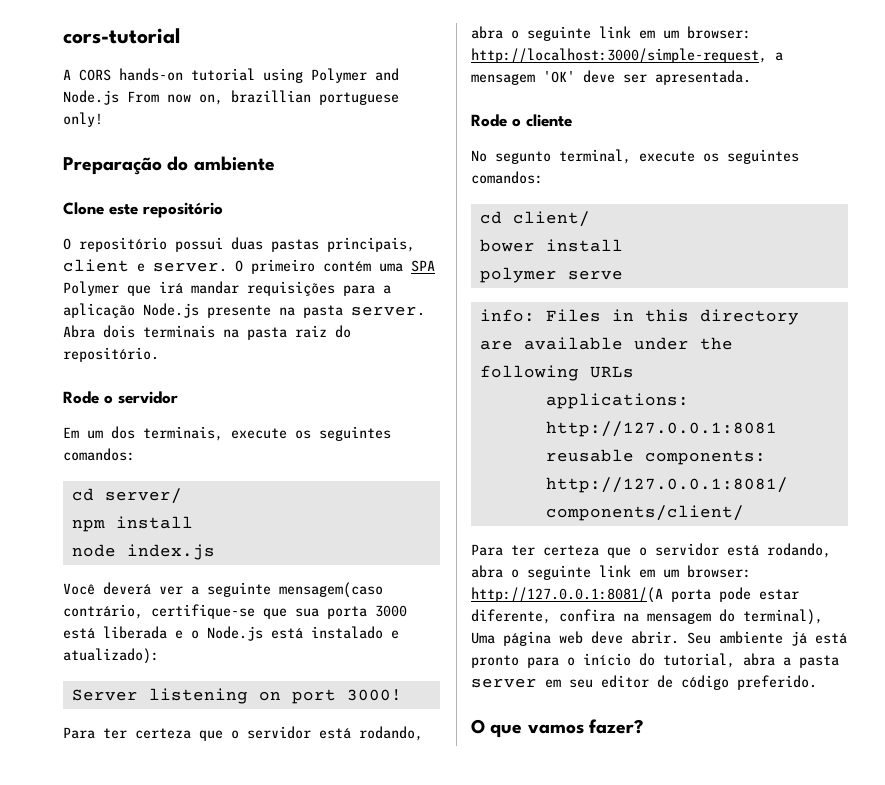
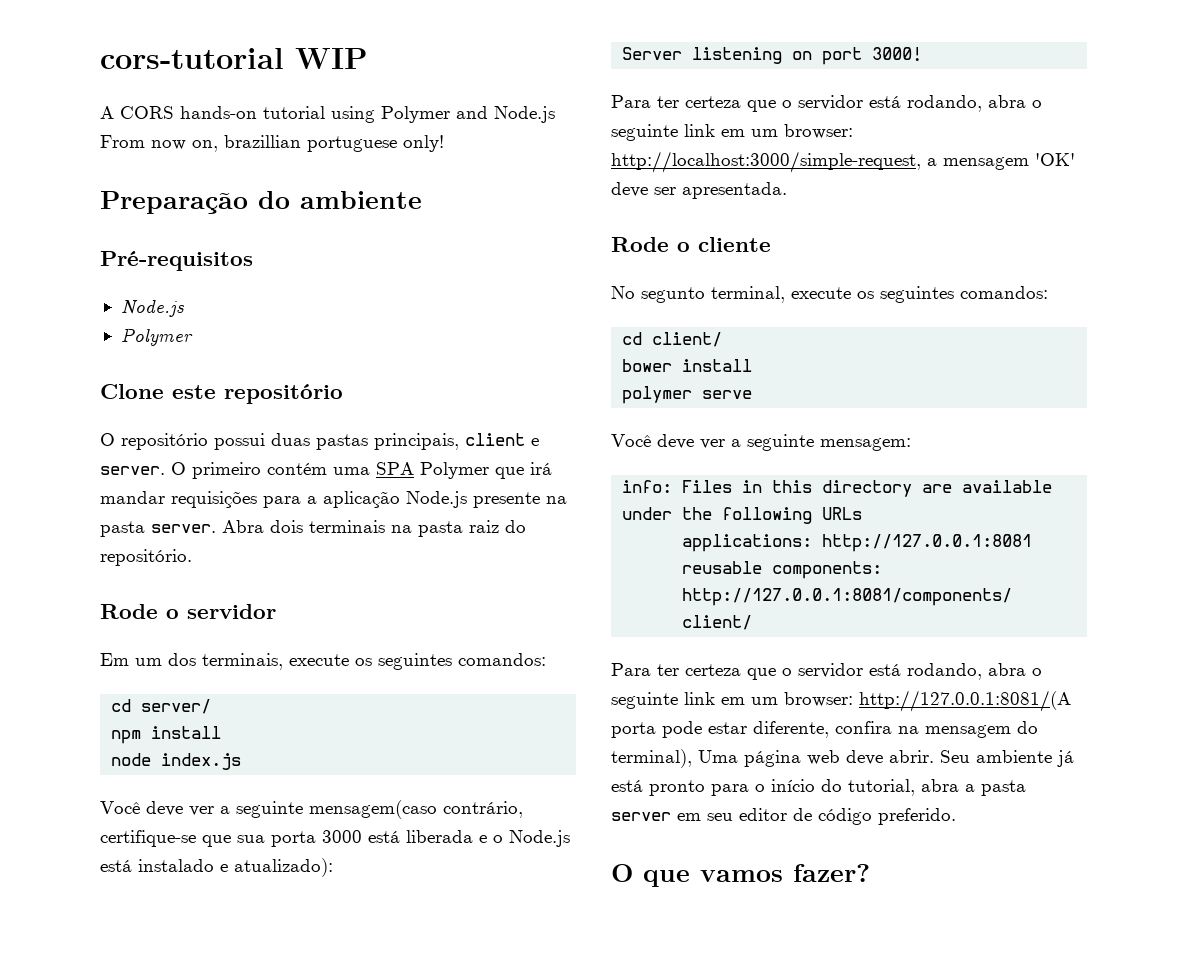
- cors-tutorial
+ cors-tutorial WIP
+ Pré-requisitos
+ Node.js
+ Polymer
- Você deverá ver a seguinte mensagem(caso contrário, certifique-se que sua porta 3000 está liberada e o Node.js está instalado e atualizado):
+ Você deve ver a seguinte mensagem(caso contrário, certifique-se que sua porta 3000 está liberada e o Node.js está instalado e atualizado):
+ Você deve ver a seguinte mensagem:

